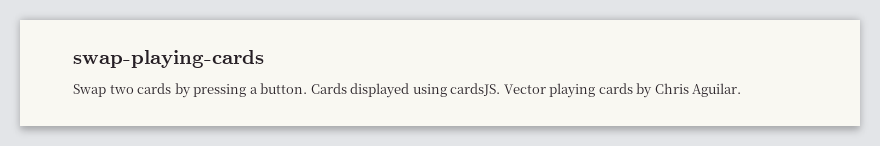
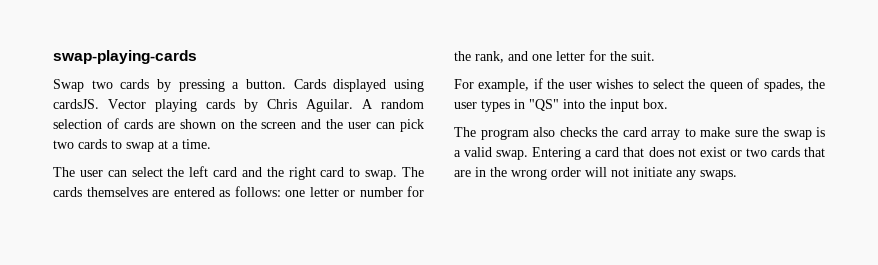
+ A random selection of cards are shown on the screen and the user can pick two cards to swap at a time.
+ The user can select the left card and the right card to swap. The cards themselves are entered as follows: one letter or number for the rank, and one letter for the suit.
+ For example, if the user wishes to select the queen of spades, the user types in "QS" into the input box.
+ The program also checks the card array to make sure the swap is a valid swap. Entering a card that does not exist or two cards that are in the wrong order will not initiate any swaps.

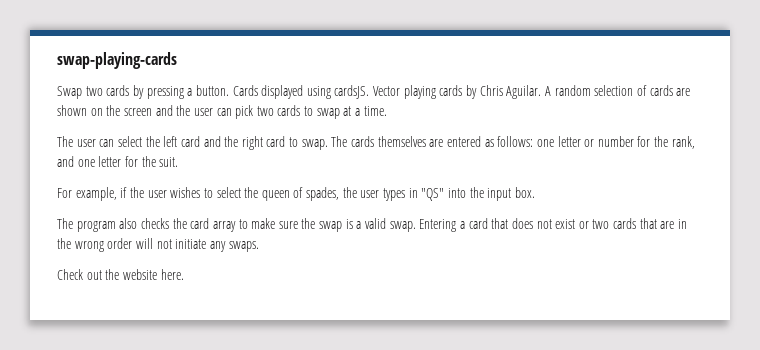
+ Check out the website here.

